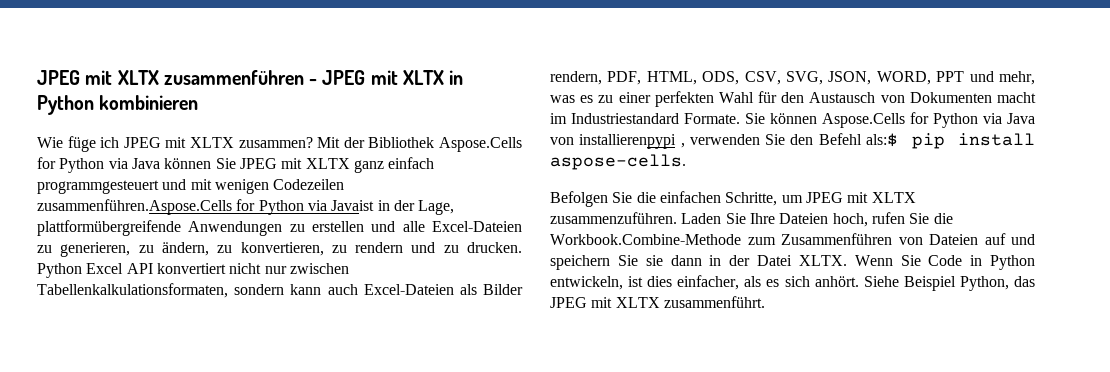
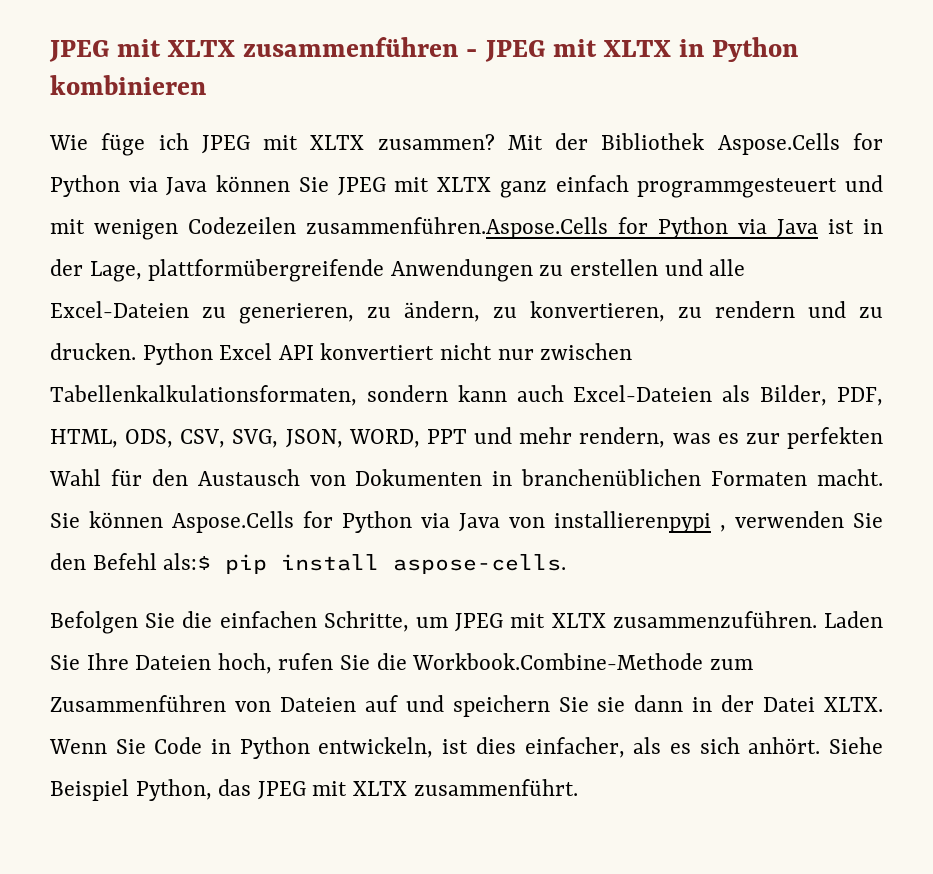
- Mit der Bibliothek Aspose.Cells for Python via Java können Sie JPEG mit XLTX ganz einfach programmgesteuert und mit wenigen Codezeilen zusammenführen.Aspose.Cells for Python via Javaist in der Lage, plattformübergreifende Anwendungen zu erstellen und alle Excel-Dateien zu generieren, zu ändern, zu konvertieren, zu rendern und zu drucken.
+ Mit der Bibliothek Aspose.Cells for Python via Java können Sie JPEG mit XLTX ganz einfach programmgesteuert und mit wenigen Codezeilen zusammenführen.Aspose.Cells for Python via Java ist in der Lage, plattformübergreifende Anwendungen zu erstellen und alle Excel-Dateien zu generieren, zu ändern, zu konvertieren, zu rendern und zu drucken.
- Python Excel API konvertiert nicht nur zwischen Tabellenkalkulationsformaten, sondern kann auch Excel-Dateien als Bilder rendern, PDF, HTML, ODS, CSV, SVG, JSON, WORD, PPT und mehr, was es zu einer perfekten Wahl für den Austausch von Dokumenten macht im Industriestandard Formate.
+ Python Excel API konvertiert nicht nur zwischen Tabellenkalkulationsformaten, sondern kann auch Excel-Dateien als Bilder, PDF, HTML, ODS, CSV, SVG, JSON, WORD, PPT und mehr rendern, was es zur perfekten Wahl für den Austausch von Dokumenten in branchenüblichen Formaten macht.

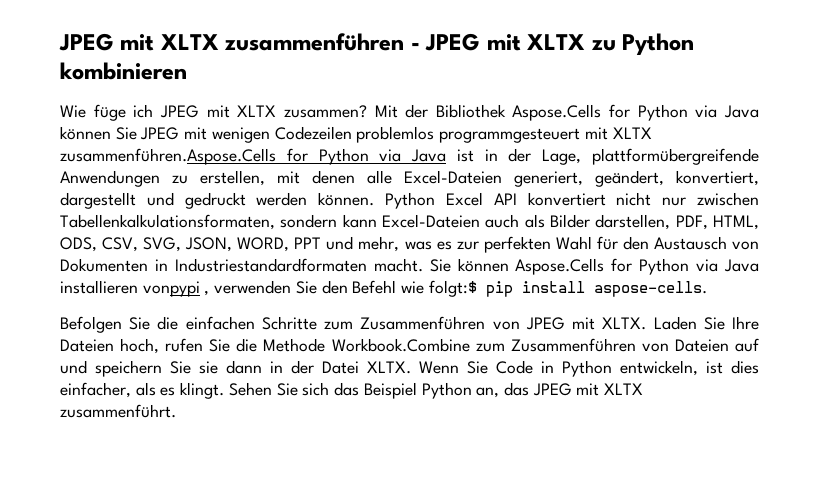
- JPEG mit XLTX zusammenführen - JPEG mit XLTX in Python kombinieren
+ JPEG mit XLTX zusammenführen - JPEG mit XLTX zu Python kombinieren
- Mit der Bibliothek Aspose.Cells for Python via Java können Sie JPEG mit XLTX ganz einfach programmgesteuert und mit wenigen Codezeilen zusammenführen.Aspose.Cells for Python via Java ist in der Lage, plattformübergreifende Anwendungen zu erstellen und alle Excel-Dateien zu generieren, zu ändern, zu konvertieren, zu rendern und zu drucken.
+ Mit der Bibliothek Aspose.Cells for Python via Java können Sie JPEG mit wenigen Codezeilen problemlos programmgesteuert mit XLTX zusammenführen.Aspose.Cells for Python via Java ist in der Lage, plattformübergreifende Anwendungen zu erstellen, mit denen alle Excel-Dateien generiert, geändert, konvertiert, dargestellt und gedruckt werden können.
- Python Excel API konvertiert nicht nur zwischen Tabellenkalkulationsformaten, sondern kann auch Excel-Dateien als Bilder, PDF, HTML, ODS, CSV, SVG, JSON, WORD, PPT und mehr rendern, was es zur perfekten Wahl für den Austausch von Dokumenten in branchenüblichen Formaten macht.
+ Python Excel API konvertiert nicht nur zwischen Tabellenkalkulationsformaten, sondern kann Excel-Dateien auch als Bilder darstellen, PDF, HTML, ODS, CSV, SVG, JSON, WORD, PPT und mehr, was es zur perfekten Wahl für den Austausch von Dokumenten in Industriestandardformaten macht.
- Sie können Aspose.Cells for Python via Java von installierenpypi , verwenden Sie den Befehl als:$ pip install aspose-cells.
+ Sie können Aspose.Cells for Python via Java installieren vonpypi , verwenden Sie den Befehl wie folgt:$ pip install aspose-cells.
- Befolgen Sie die einfachen Schritte, um JPEG mit XLTX zusammenzuführen.
+ Befolgen Sie die einfachen Schritte zum Zusammenführen von JPEG mit XLTX.
- Laden Sie Ihre Dateien hoch, rufen Sie die Workbook.Combine-Methode zum Zusammenführen von Dateien auf und speichern Sie sie dann in der Datei XLTX.
+ Laden Sie Ihre Dateien hoch, rufen Sie die Methode Workbook.Combine zum Zusammenführen von Dateien auf und speichern Sie sie dann in der Datei XLTX.
- Wenn Sie Code in Python entwickeln, ist dies einfacher, als es sich anhört. Siehe Beispiel Python, das JPEG mit XLTX zusammenführt.
+ Wenn Sie Code in Python entwickeln, ist dies einfacher, als es klingt. Sehen Sie sich das Beispiel Python an, das JPEG mit XLTX zusammenführt.

